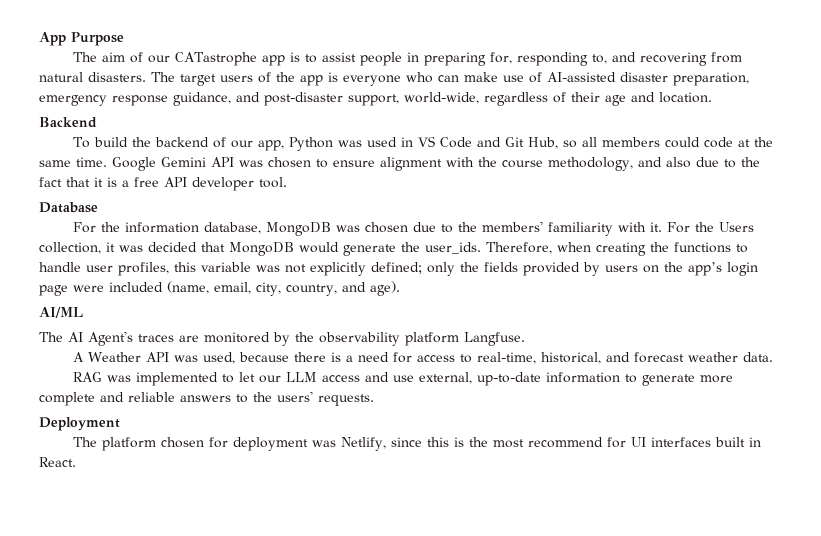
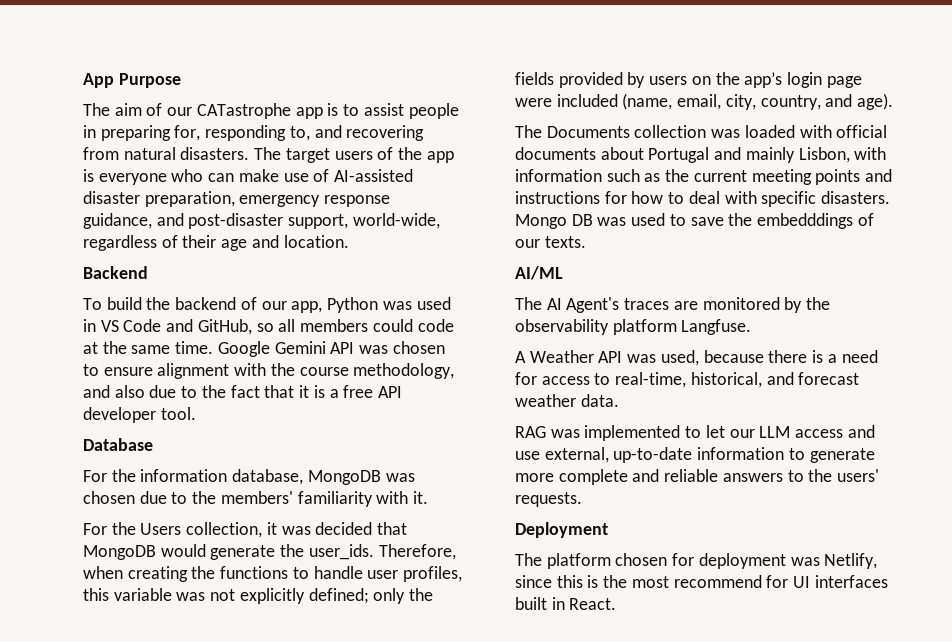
- To build the backend of our app, Python was used in VS Code and Git Hub, so all members could code at the same time.
+ To build the backend of our app, Python was used in VS Code and GitHub, so all members could code at the same time.
- For the information database, MongoDB was chosen due to the members' familiarity with it. For the Users collection, it was decided that MongoDB would generate the user_ids.
+ For the information database, MongoDB was chosen due to the members' familiarity with it.
+ For the Users collection, it was decided that MongoDB would generate the user_ids.
+ The Documents collection was loaded with official documents about Portugal and mainly Lisbon, with information such as the current meeting points and instructions for how to deal with specific disasters. Mongo DB was used to save the embedddings of our texts.

